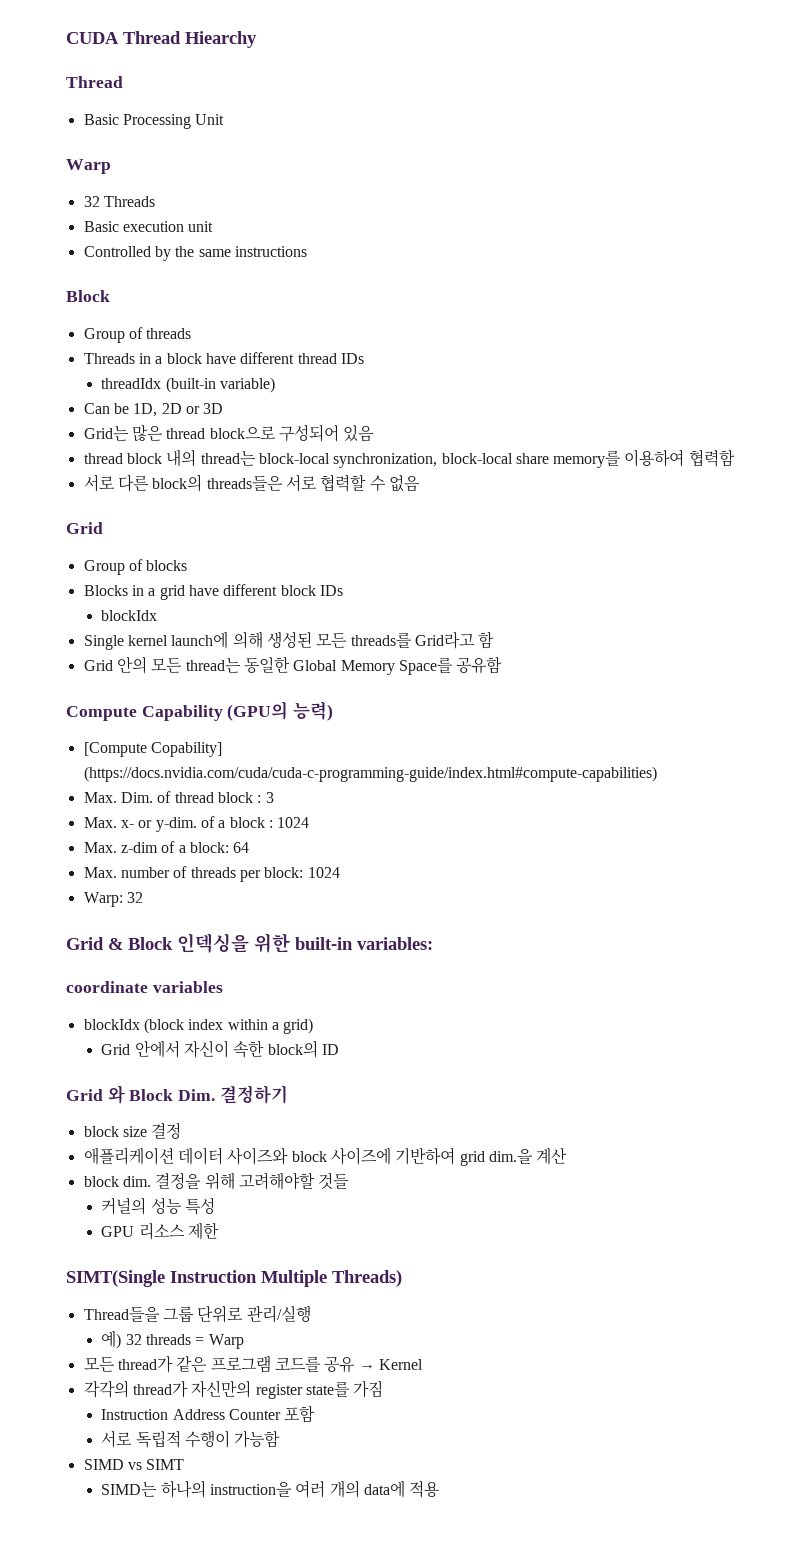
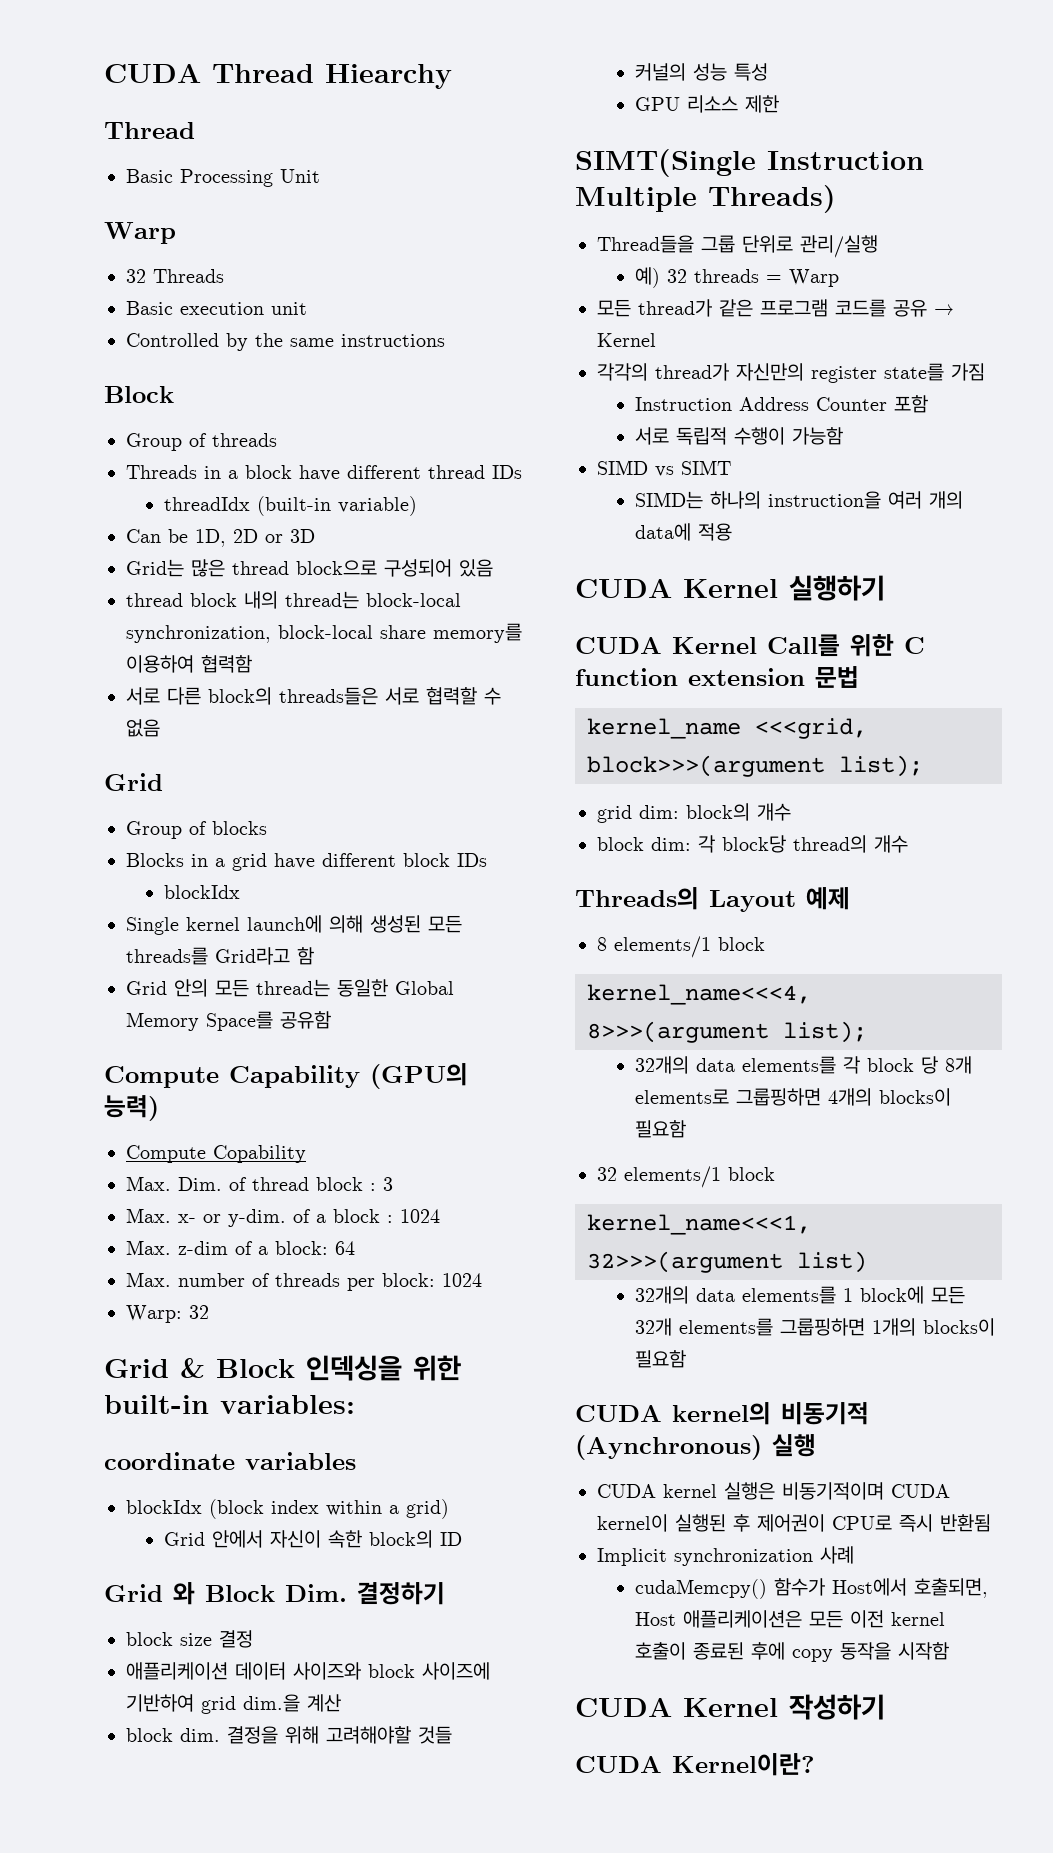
- [Compute Copability] (https://docs.nvidia.com/cuda/cuda-c-programming-guide/index.html#compute-capabilities)
+ Compute Copability
+ CUDA Kernel 실행하기
+ CUDA Kernel Call를 위한 C function extension 문법
+ kernel_name <<<grid, block>>>(argument list);
+ grid dim: block의 개수
+ block dim: 각 block당 thread의 개수
+ Threads의 Layout 예제
+ 8 elements/1 block
+ kernel_name<<<4, 8>>>(argument list);
+ 32개의 data elements를 각 block 당 8개 elements로 그룹핑하면 4개의 blocks이 필요함
+ 32 elements/1 block
+ kernel_name<<<1, 32>>>(argument list)
+ 32개의 data elements를 1 block에 모든 32개 elements를 그룹핑하면 1개의 blocks이 필요함
+ CUDA kernel의 비동기적 (Aynchronous) 실행
+ CUDA kernel 실행은 비동기적이며 CUDA kernel이 실행된 후 제어권이 CPU로 즉시 반환됨
+ Implicit synchronization 사례
+ cudaMemcpy() 함수가 Host에서 호출되면, Host 애플리케이션은 모든 이전 kernel 호출이 종료된 후에 copy 동작을 시작함
+ CUDA Kernel 작성하기
+ CUDA Kernel이란?

